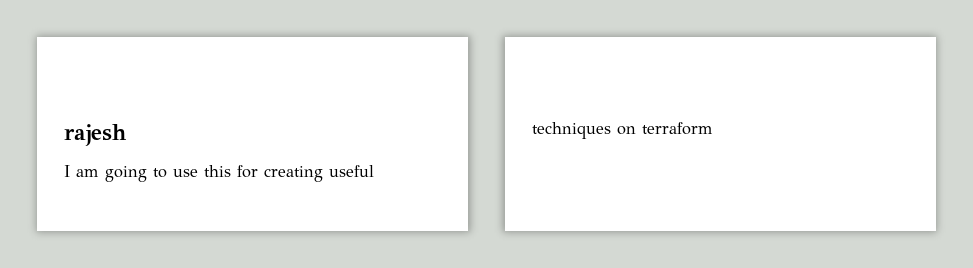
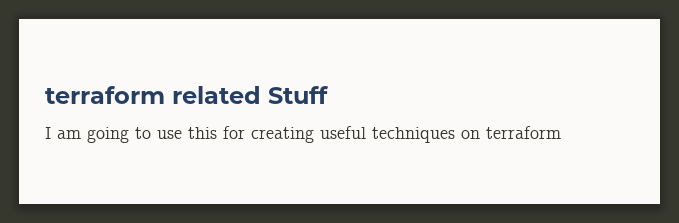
- rajesh
+ terraform related Stuff

